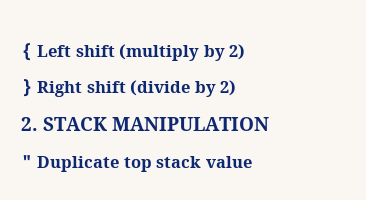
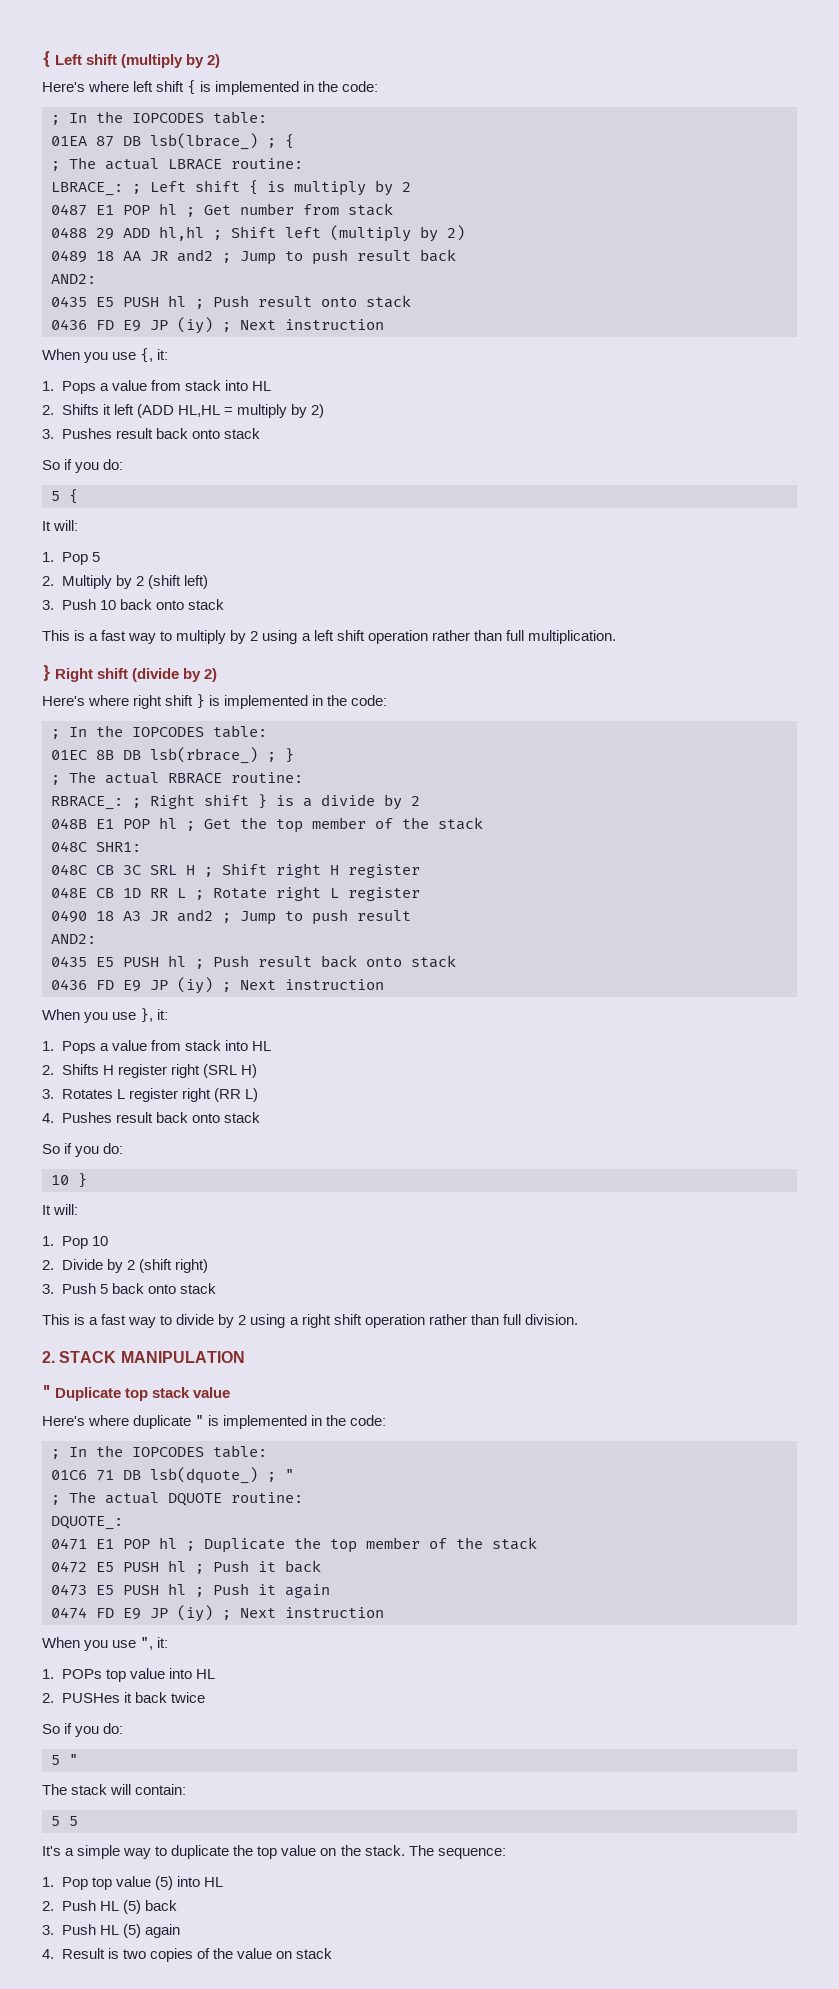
+ Here's where left shift { is implemented in the code:
+ ; In the IOPCODES table:
+ 01EA 87 DB lsb(lbrace_) ; {
+ ; The actual LBRACE routine:
+ LBRACE_: ; Left shift { is multiply by 2
+ 0487 E1 POP hl ; Get number from stack
+ 0488 29 ADD hl,hl ; Shift left (multiply by 2)
+ 0489 18 AA JR and2 ; Jump to push result back
+ AND2:
+ 0435 E5 PUSH hl ; Push result onto stack
+ 0436 FD E9 JP (iy) ; Next instruction
+ When you use {, it:
+ 1. Pops a value from stack into HL
+ 2. Shifts it left (ADD HL,HL = multiply by 2)
+ 3. Pushes result back onto stack
+ So if you do:
+ 5 {
+ It will:
+ 1. Pop 5
+ 2. Multiply by 2 (shift left)
+ 3. Push 10 back onto stack
+ This is a fast way to multiply by 2 using a left shift operation rather than full multiplication.
+ Here's where right shift } is implemented in the code:
+ ; In the IOPCODES table:
+ 01EC 8B DB lsb(rbrace_) ; }
+ ; The actual RBRACE routine:
+ RBRACE_: ; Right shift } is a divide by 2
+ 048B E1 POP hl ; Get the top member of the stack
+ 048C SHR1:
+ 048C CB 3C SRL H ; Shift right H register
+ 048E CB 1D RR L ; Rotate right L register
+ 0490 18 A3 JR and2 ; Jump to push result
+ AND2:
+ 0435 E5 PUSH hl ; Push result back onto stack
+ 0436 FD E9 JP (iy) ; Next instruction
+ When you use }, it:
+ 1. Pops a value from stack into HL
+ 2. Shifts H register right (SRL H)
+ 3. Rotates L register right (RR L)
+ 4. Pushes result back onto stack
+ So if you do:
+ 10 }
+ It will:
+ 1. Pop 10
+ 2. Divide by 2 (shift right)
+ 3. Push 5 back onto stack
+ This is a fast way to divide by 2 using a right shift operation rather than full division.
+ Here's where duplicate " is implemented in the code:
+ ; In the IOPCODES table:
+ 01C6 71 DB lsb(dquote_) ; "
+ ; The actual DQUOTE routine:
+ DQUOTE_:
+ 0471 E1 POP hl ; Duplicate the top member of the stack
+ 0472 E5 PUSH hl ; Push it back
+ 0473 E5 PUSH hl ; Push it again
+ 0474 FD E9 JP (iy) ; Next instruction
+ When you use ", it:
+ 1. POPs top value into HL
+ 2. PUSHes it back twice
+ So if you do:
+ 5 "
+ The stack will contain:
+ 5 5
+ It's a simple way to duplicate the top value on the stack. The sequence:
+ 1. Pop top value (5) into HL
+ 2. Push HL (5) back
+ 3. Push HL (5) again
+ 4. Result is two copies of the value on stack

